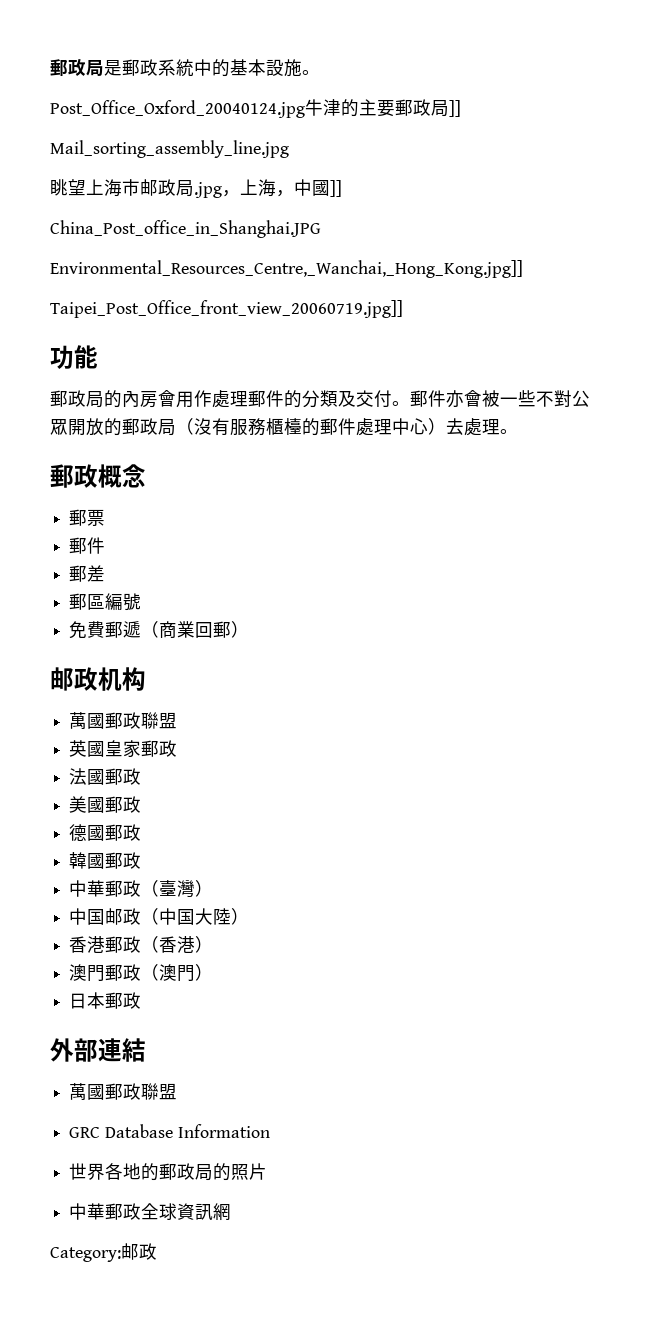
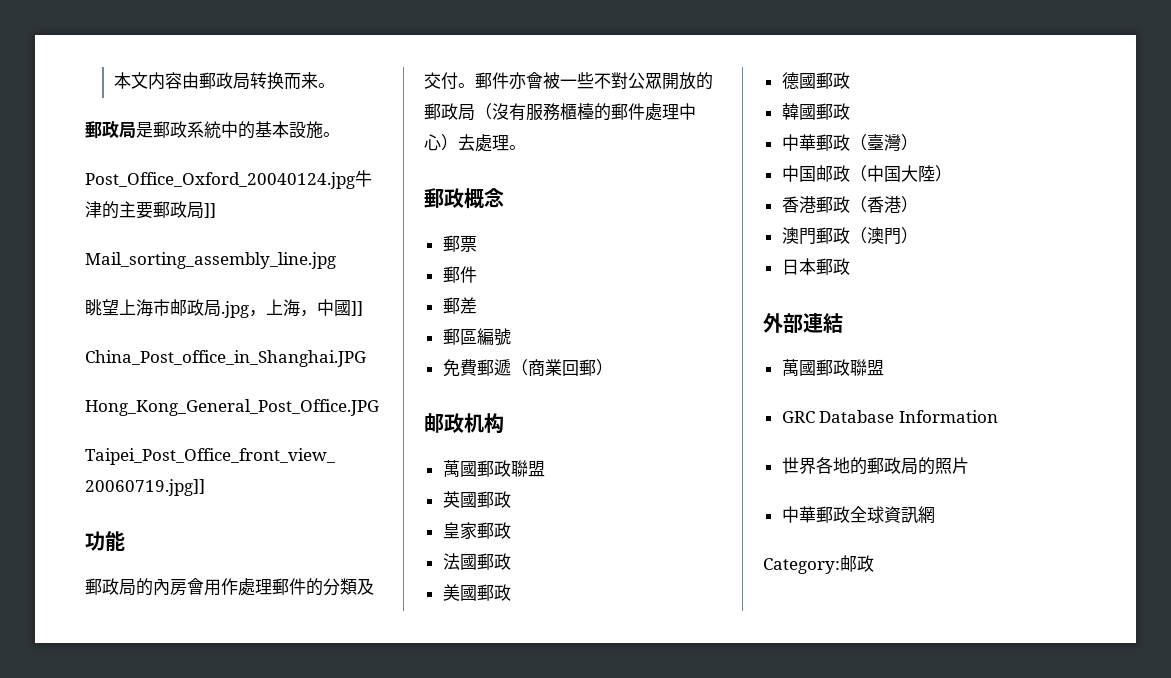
+ 本文内容由郵政局转换而来。
- Environmental_Resources_Centre,_Wanchai,_Hong_Kong.jpg]]
+ Hong_Kong_General_Post_Office.JPG
- 英國皇家郵政
+ 英國郵政
+ 皇家郵政

